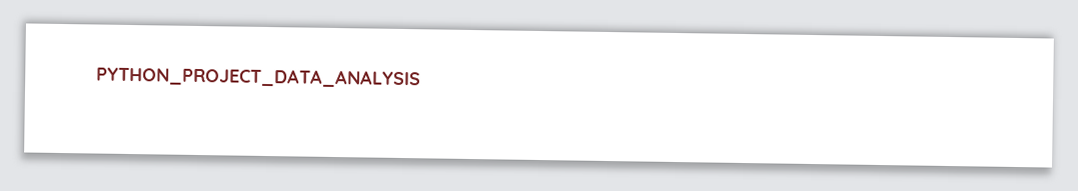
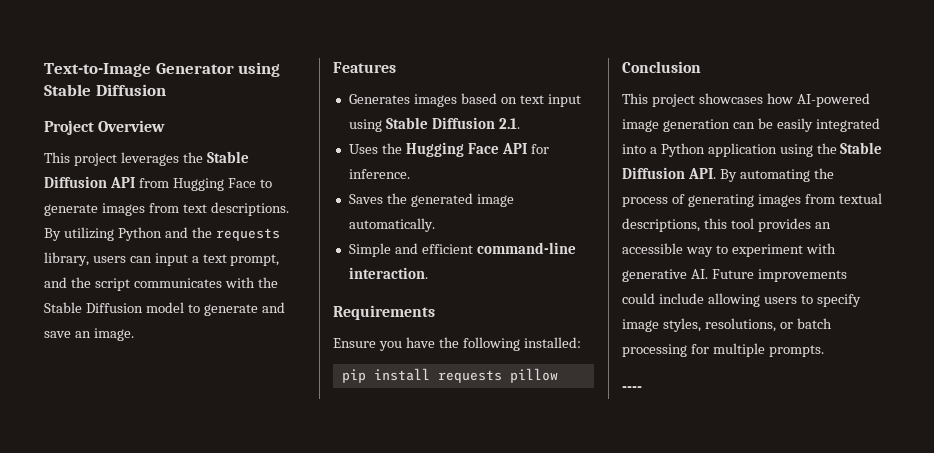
- PYTHON_PROJECT_DATA_ANALYSIS
+ Text-to-Image Generator using Stable Diffusion
+ Project Overview
+ This project leverages the Stable Diffusion API from Hugging Face to generate images from text descriptions. By utilizing Python and the requests library, users can input a text prompt, and the script communicates with the Stable Diffusion model to generate and save an image.
+ Features
+ Generates images based on text input using Stable Diffusion 2.1.
+ Uses the Hugging Face API for inference.
+ Saves the generated image automatically.
+ Simple and efficient command-line interaction.
+ Requirements
+ Ensure you have the following installed:
+ pip install requests pillow
+ Conclusion
+ This project showcases how AI-powered image generation can be easily integrated into a Python application using the Stable Diffusion API. By automating the process of generating images from textual descriptions, this tool provides an accessible way to experiment with generative AI. Future improvements could include allowing users to specify image styles, resolutions, or batch processing for multiple prompts.
+ ----

